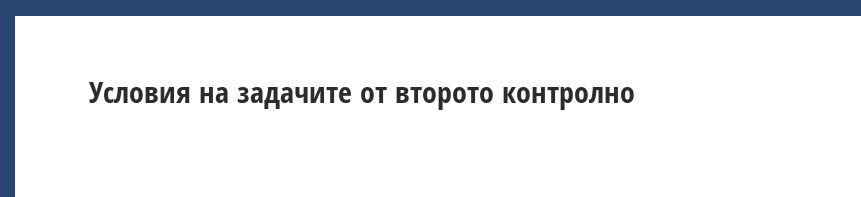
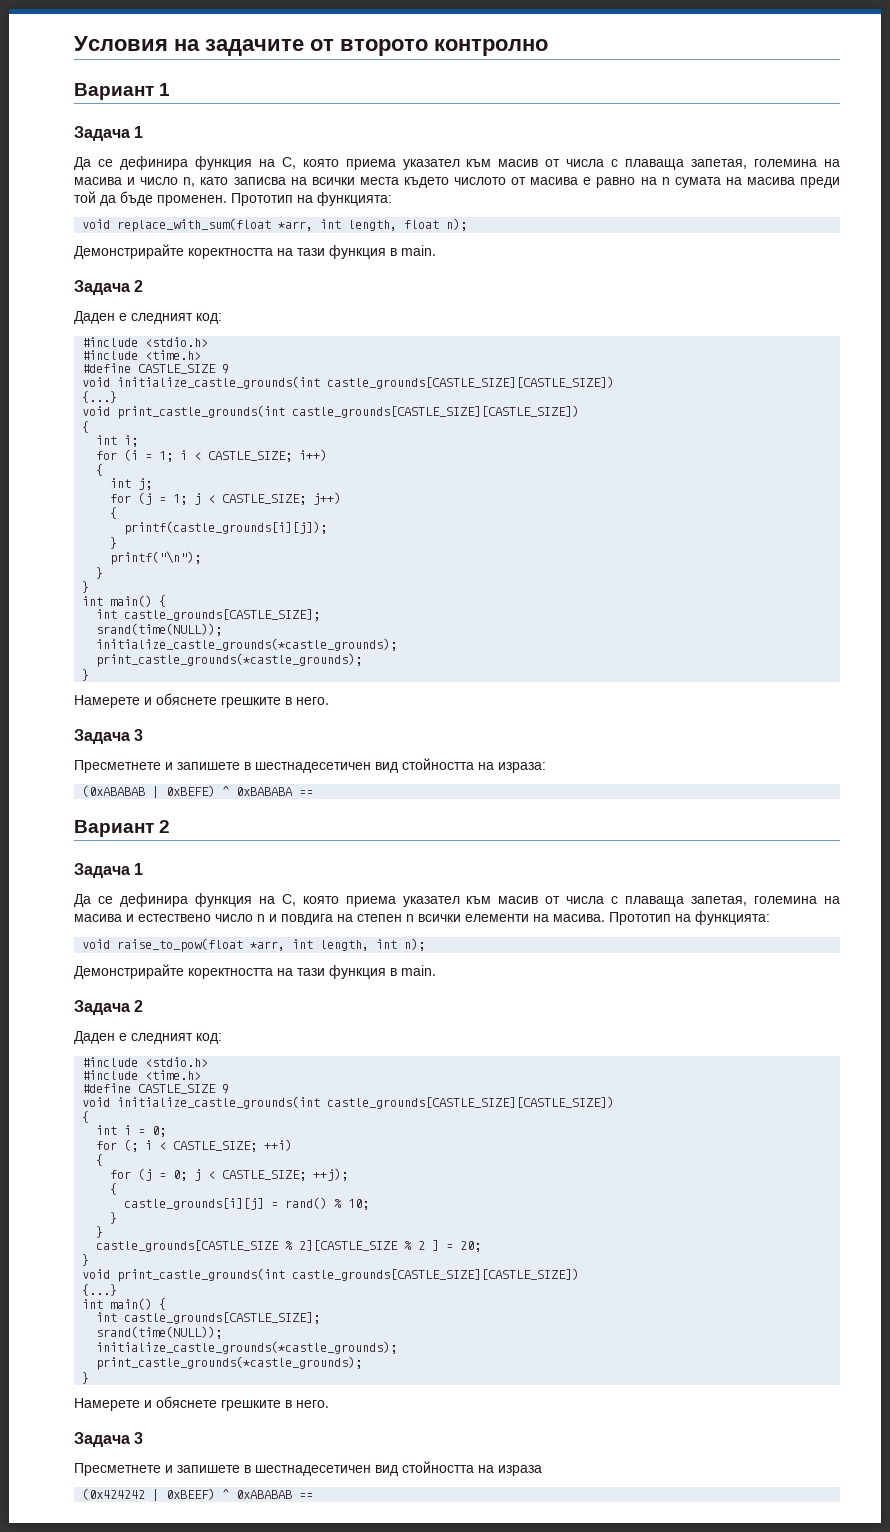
+ Вариант 1
+ Задача 1
+ Да се дефинира функция на C, която приема указател към масив от числа с плаваща запетая, големина на масива и число n, като записва на всички места където числото от масива е равно на n сумата на масива преди той да бъде променен. Прототип на функцията:
+ void replace_with_sum(float *arr, int length, float n);
+ Демонстрирайте коректността на тази функция в main.
+ Задача 2
+ Даден е следният код:
+ #include <stdio.h>
+ #include <time.h>
+ #define CASTLE_SIZE 9
+ void initialize_castle_grounds(int castle_grounds[CASTLE_SIZE][CASTLE_SIZE])
+ {...}
+ void print_castle_grounds(int castle_grounds[CASTLE_SIZE][CASTLE_SIZE])
+ {
+ int i;
+ for (i = 1; i < CASTLE_SIZE; i++)
+ {
+ int j;
+ for (j = 1; j < CASTLE_SIZE; j++)
+ {
+ printf(castle_grounds[i][j]);
+ }
+ printf("\n");
+ }
+ }
+ int main() {
+ int castle_grounds[CASTLE_SIZE];
+ srand(time(NULL));
+ initialize_castle_grounds(*castle_grounds);
+ print_castle_grounds(*castle_grounds);
+ }
+ Намерете и обяснете грешките в него.
+ Задача 3
+ Пресметнете и запишете в шестнадесетичен вид стойността на израза:
+ (0xABABAB | 0xBEFE) ^ 0xBABABA ==
+ Вариант 2
+ Задача 1
+ Да се дефинира функция на C, която приема указател към масив от числа с плаваща запетая, големина на масива и естествено число n и повдига на степен n всички елементи на масива. Прототип на функцията:
+ void raise_to_pow(float *arr, int length, int n);
+ Демонстрирайте коректността на тази функция в main.
+ Задача 2
+ Даден е следният код:
+ #include <stdio.h>
+ #include <time.h>
+ #define CASTLE_SIZE 9
+ void initialize_castle_grounds(int castle_grounds[CASTLE_SIZE][CASTLE_SIZE])
+ {
+ int i = 0;
+ for (; i < CASTLE_SIZE; ++i)
+ {
+ for (j = 0; j < CASTLE_SIZE; ++j);
+ {
+ castle_grounds[i][j] = rand() % 10;
+ }
+ }
+ castle_grounds[CASTLE_SIZE % 2][CASTLE_SIZE % 2 ] = 20;
+ }
+ void print_castle_grounds(int castle_grounds[CASTLE_SIZE][CASTLE_SIZE])
+ {...}
+ int main() {
+ int castle_grounds[CASTLE_SIZE];
+ srand(time(NULL));
+ initialize_castle_grounds(*castle_grounds);
+ print_castle_grounds(*castle_grounds);
+ }
+ Намерете и обяснете грешките в него.
+ Задача 3
+ Пресметнете и запишете в шестнадесетичен вид стойността на израза
+ (0x424242 | 0xBEEF) ^ 0xABABAB ==

